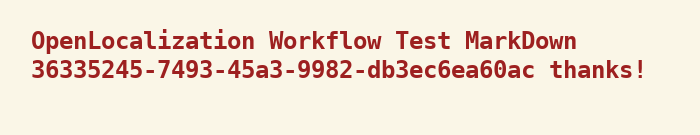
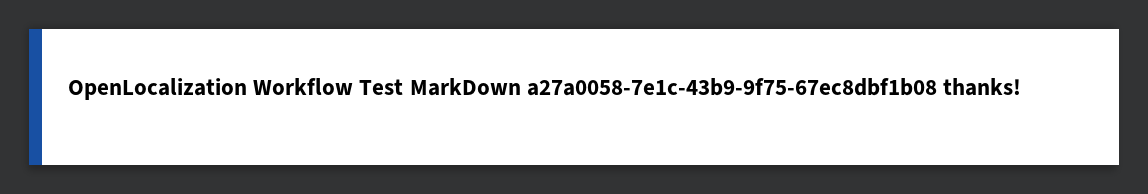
- OpenLocalization Workflow Test MarkDown 36335245-7493-45a3-9982-db3ec6ea60ac thanks!
+ OpenLocalization Workflow Test MarkDown a27a0058-7e1c-43b9-9f75-67ec8dbf1b08 thanks!

